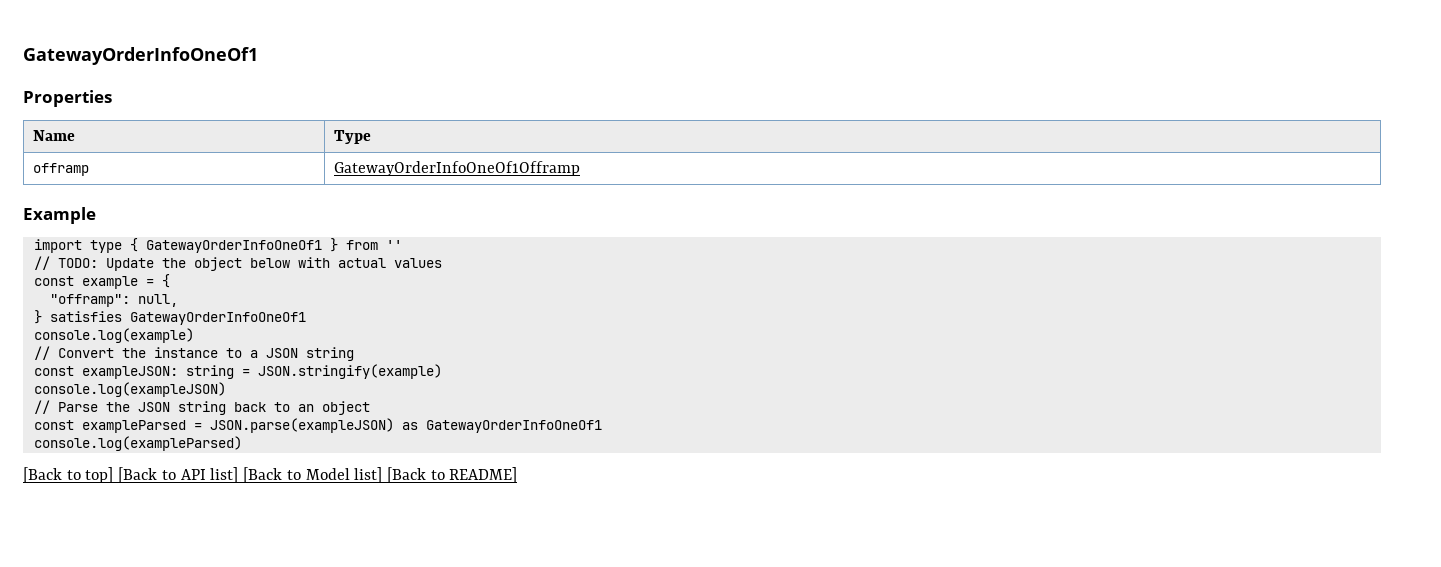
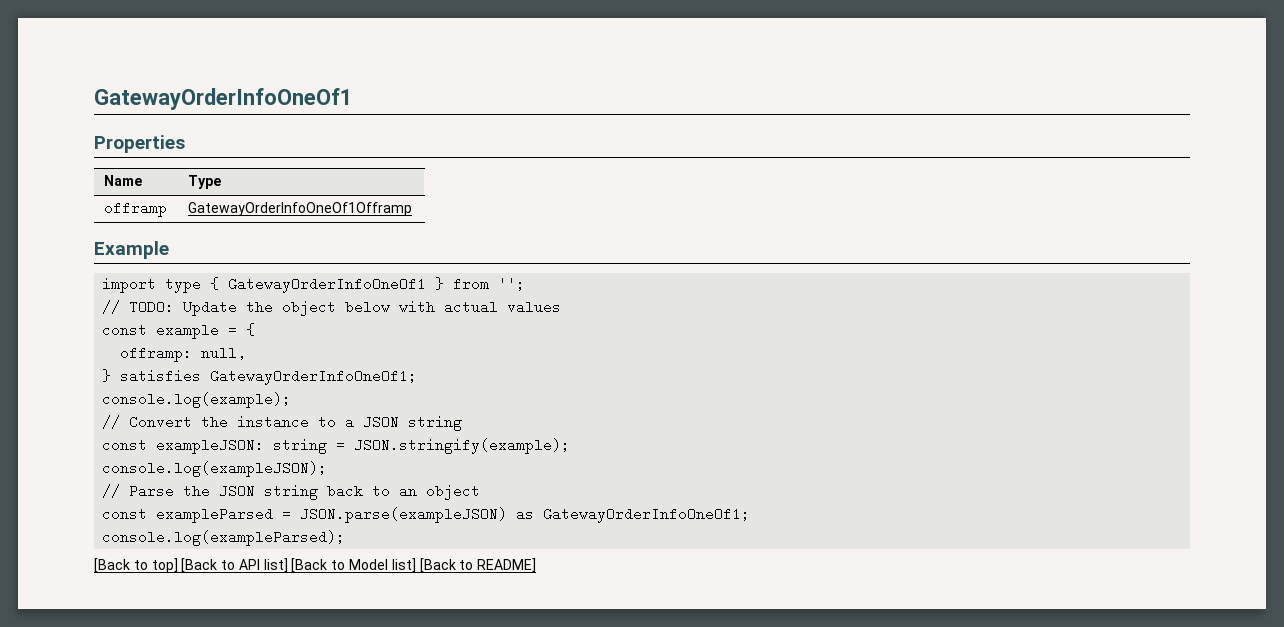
- import type { GatewayOrderInfoOneOf1 } from ''
+ import type { GatewayOrderInfoOneOf1 } from '';
- "offramp": null,
+ offramp: null,
- } satisfies GatewayOrderInfoOneOf1
- console.log(example)
+ } satisfies GatewayOrderInfoOneOf1;
+ console.log(example);
- const exampleJSON: string = JSON.stringify(example)
- console.log(exampleJSON)
+ const exampleJSON: string = JSON.stringify(example);
+ console.log(exampleJSON);
- const exampleParsed = JSON.parse(exampleJSON) as GatewayOrderInfoOneOf1
- console.log(exampleParsed)
+ const exampleParsed = JSON.parse(exampleJSON) as GatewayOrderInfoOneOf1;
+ console.log(exampleParsed);

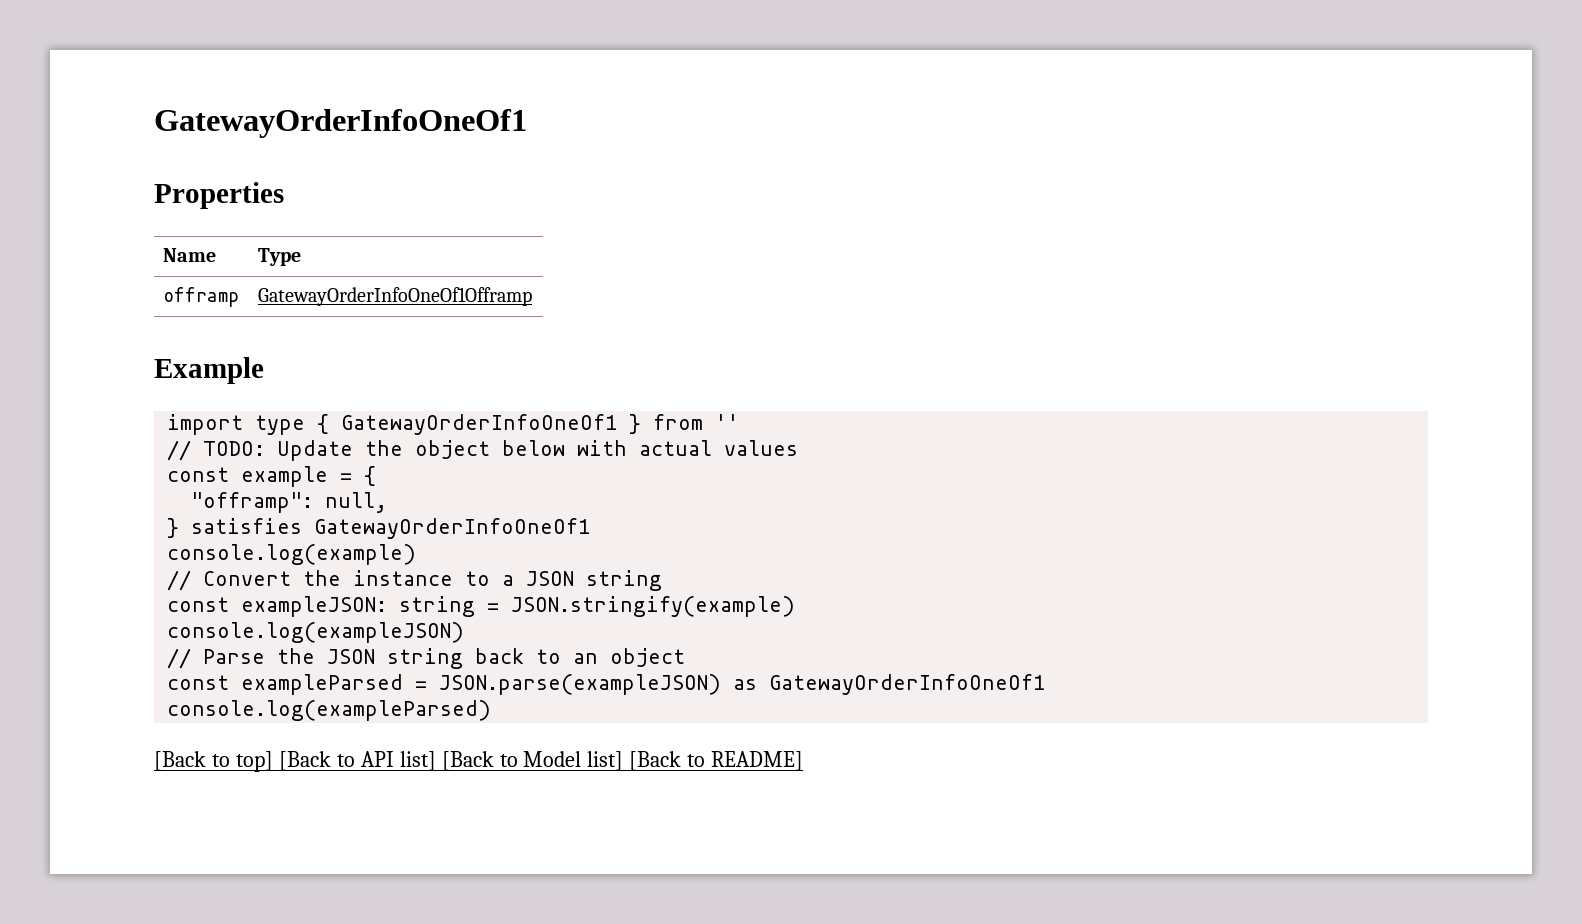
- import type { GatewayOrderInfoOneOf1 } from '';
+ import type { GatewayOrderInfoOneOf1 } from ''
- offramp: null,
+ "offramp": null,
- } satisfies GatewayOrderInfoOneOf1;
- console.log(example);
+ } satisfies GatewayOrderInfoOneOf1
+ console.log(example)
- const exampleJSON: string = JSON.stringify(example);
- console.log(exampleJSON);
+ const exampleJSON: string = JSON.stringify(example)
+ console.log(exampleJSON)
- const exampleParsed = JSON.parse(exampleJSON) as GatewayOrderInfoOneOf1;
- console.log(exampleParsed);
+ const exampleParsed = JSON.parse(exampleJSON) as GatewayOrderInfoOneOf1
+ console.log(exampleParsed)

